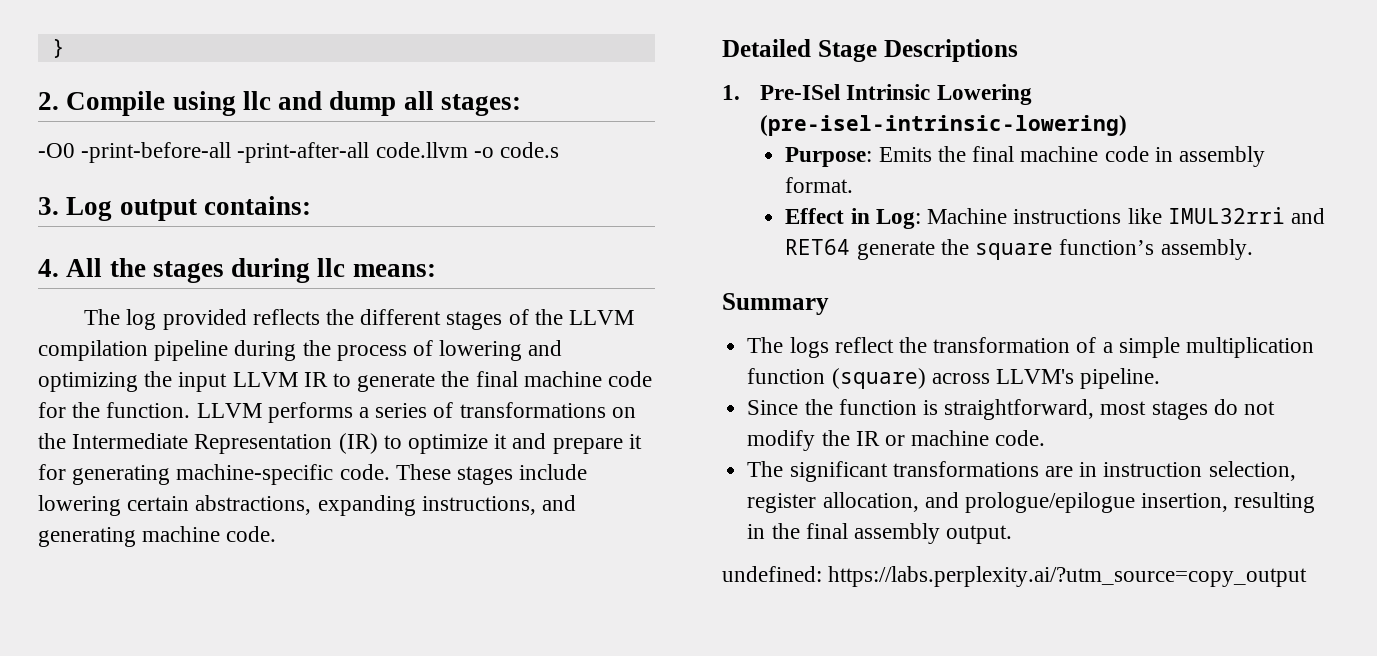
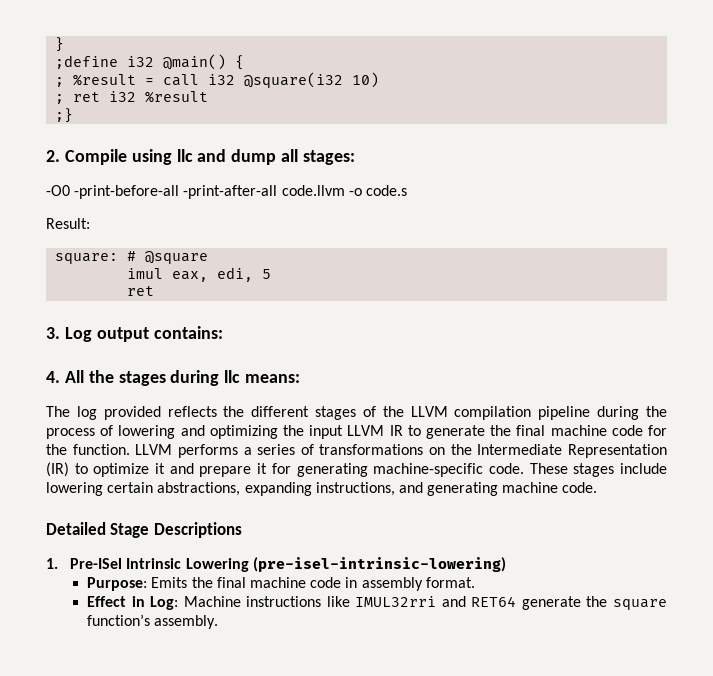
+ ;define i32 @main() {
+ ; %result = call i32 @square(i32 10)
+ ; ret i32 %result
+ ;}
+ Result:
+ square: # @square
+ imul eax, edi, 5
+ ret
- Summary
- The logs reflect the transformation of a simple multiplication function (square) across LLVM's pipeline.
- Since the function is straightforward, most stages do not modify the IR or machine code.
- The significant transformations are in instruction selection, register allocation, and prologue/epilogue insertion, resulting in the final assembly output.
- undefined: https://labs.perplexity.ai/?utm_source=copy_output

